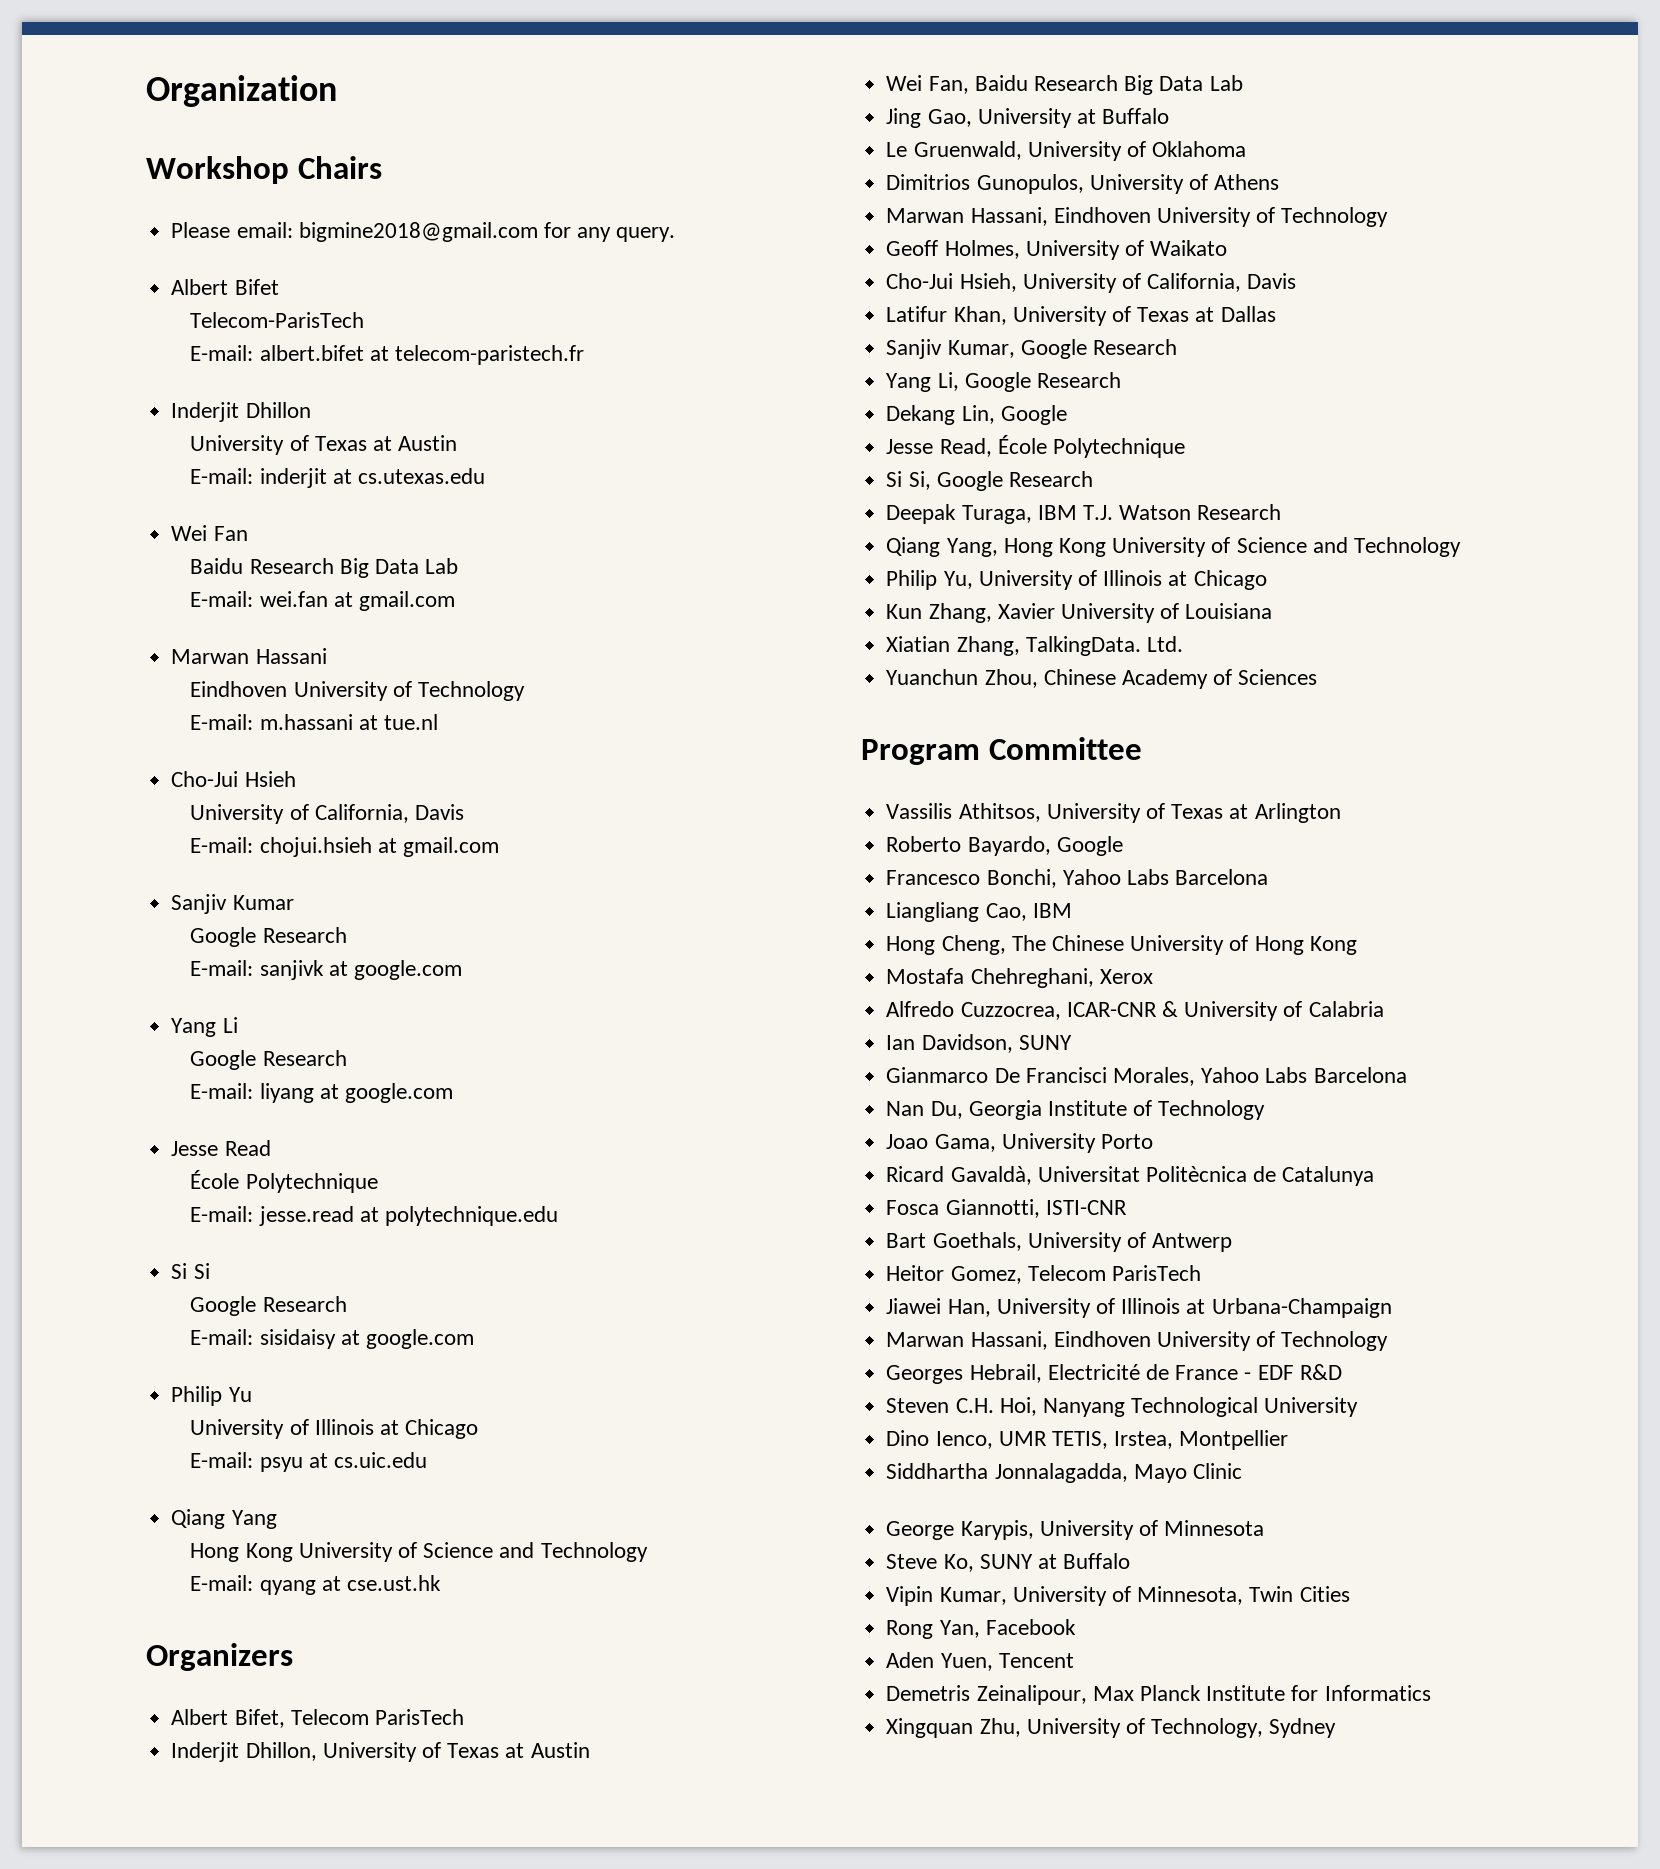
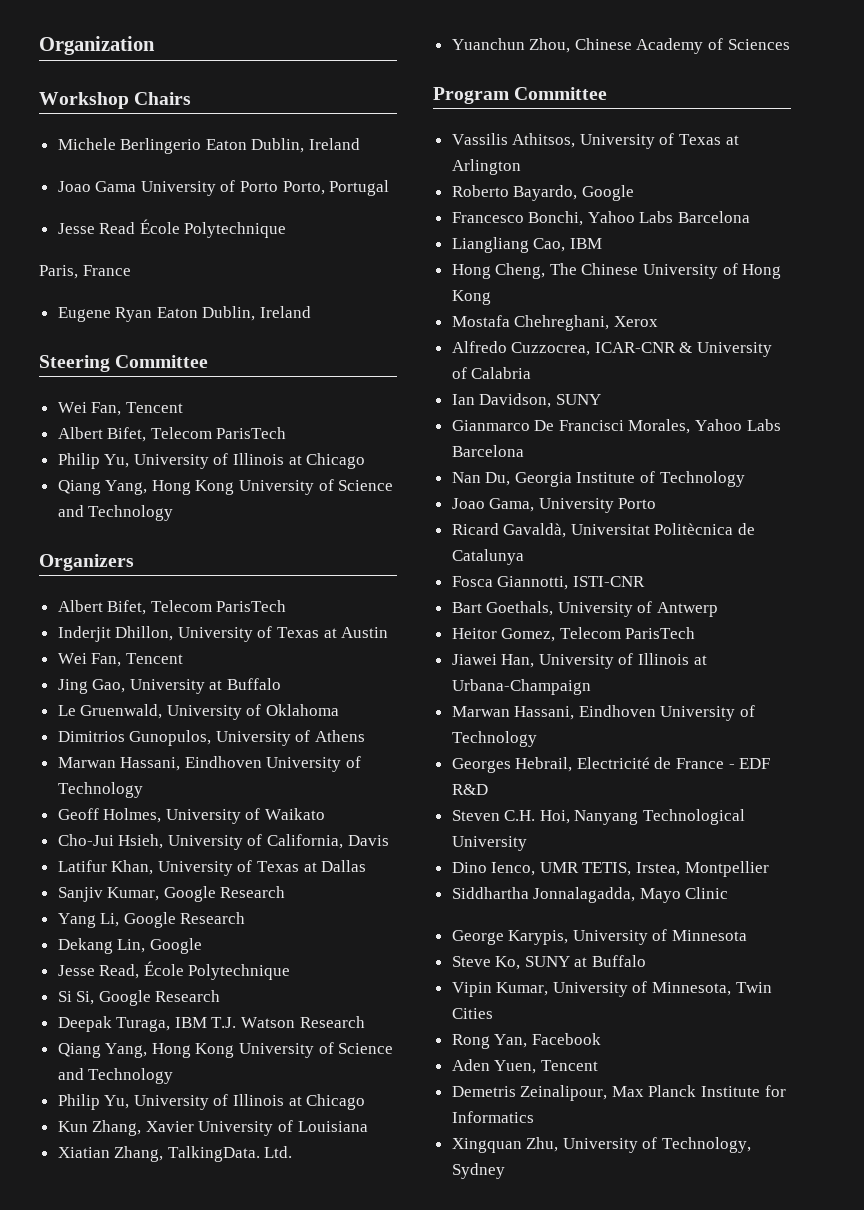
- Please email: bigmine2018@gmail.com for any query.
- Albert Bifet
- Telecom-ParisTech
- E-mail: albert.bifet at telecom-paristech.fr
- Inderjit Dhillon
- University of Texas at Austin
- E-mail: inderjit at cs.utexas.edu
- Wei Fan
- Baidu Research Big Data Lab
- E-mail: wei.fan at gmail.com
- Marwan Hassani
- Eindhoven University of Technology
- E-mail: m.hassani at tue.nl
- Cho-Jui Hsieh
- University of California, Davis
- E-mail: chojui.hsieh at gmail.com
- Sanjiv Kumar
- Google Research
- E-mail: sanjivk at google.com
- Yang Li
- Google Research
- E-mail: liyang at google.com
+ Michele Berlingerio Eaton Dublin, Ireland
+ Joao Gama University of Porto Porto, Portugal
- Jesse Read
- École Polytechnique
- E-mail: jesse.read at polytechnique.edu
- Si Si
- Google Research
- E-mail: sisidaisy at google.com
- Philip Yu
- University of Illinois at Chicago
- E-mail: psyu at cs.uic.edu
- Qiang Yang
- Hong Kong University of Science and Technology
- E-mail: qyang at cse.ust.hk
+ Jesse Read École Polytechnique
+ Paris, France
+ Eugene Ryan Eaton Dublin, Ireland
+ Steering Committee
+ Wei Fan, Tencent
+ Albert Bifet, Telecom ParisTech
+ Philip Yu, University of Illinois at Chicago
+ Qiang Yang, Hong Kong University of Science and Technology
  Inderjit Dhillon, University of Texas at Austin
- Wei Fan, Baidu Research Big Data Lab
+ Wei Fan, Tencent

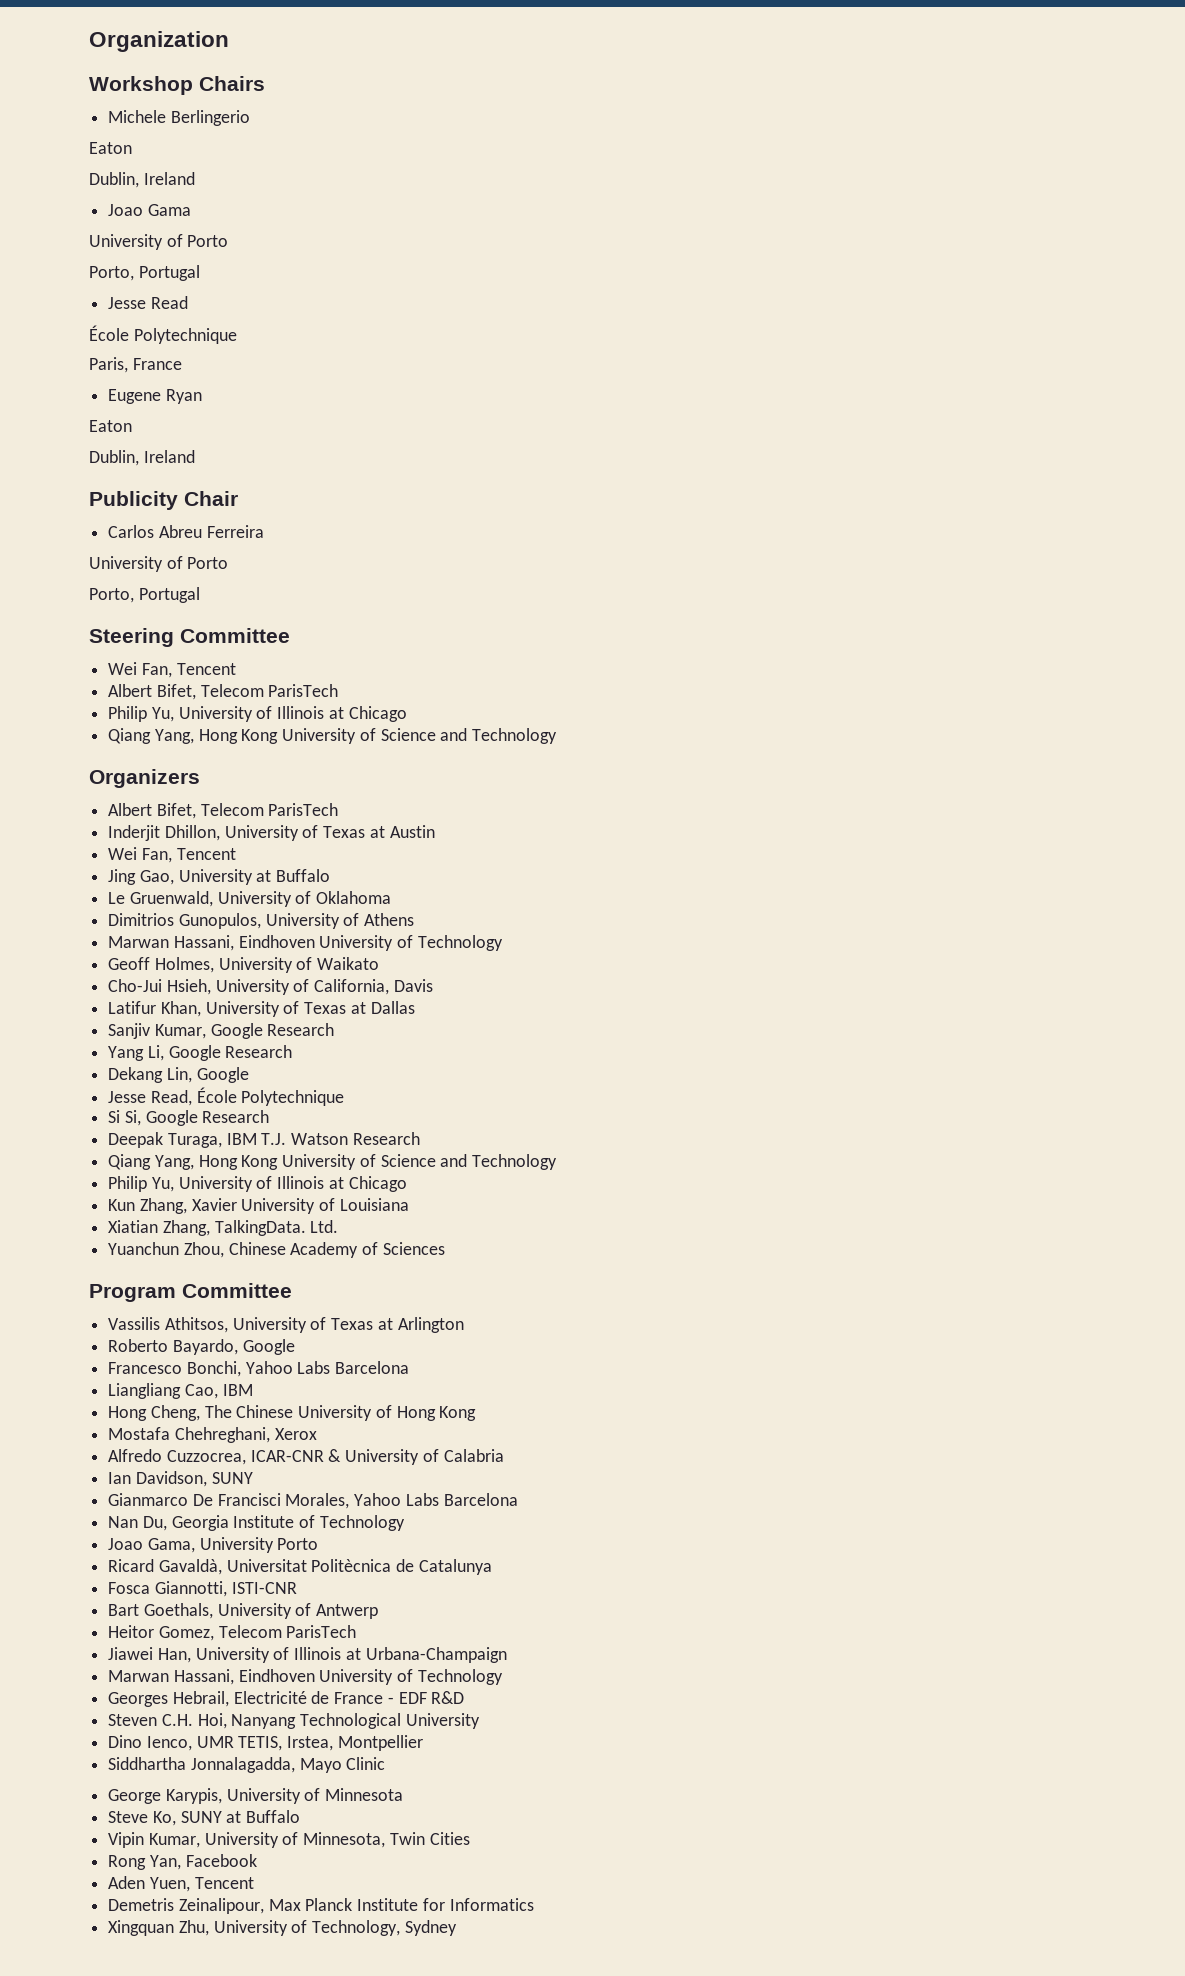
- Michele Berlingerio Eaton Dublin, Ireland
+ Michele Berlingerio
+ Eaton
+ Dublin, Ireland
- Joao Gama University of Porto Porto, Portugal
+ Joao Gama
+ University of Porto
+ Porto, Portugal
- Jesse Read École Polytechnique
+ Jesse Read
+ École Polytechnique
- Eugene Ryan Eaton Dublin, Ireland
+ Eugene Ryan
+ Eaton
+ Dublin, Ireland
+ Publicity Chair
+ Carlos Abreu Ferreira
+ University of Porto
+ Porto, Portugal

